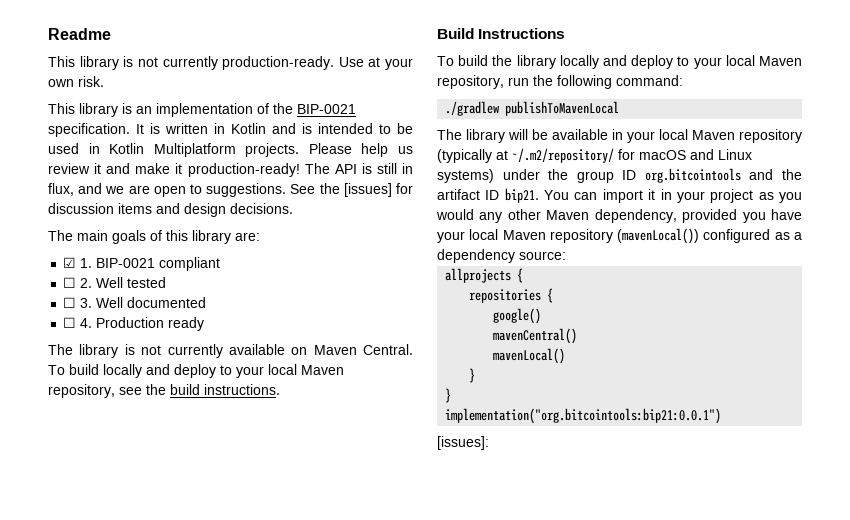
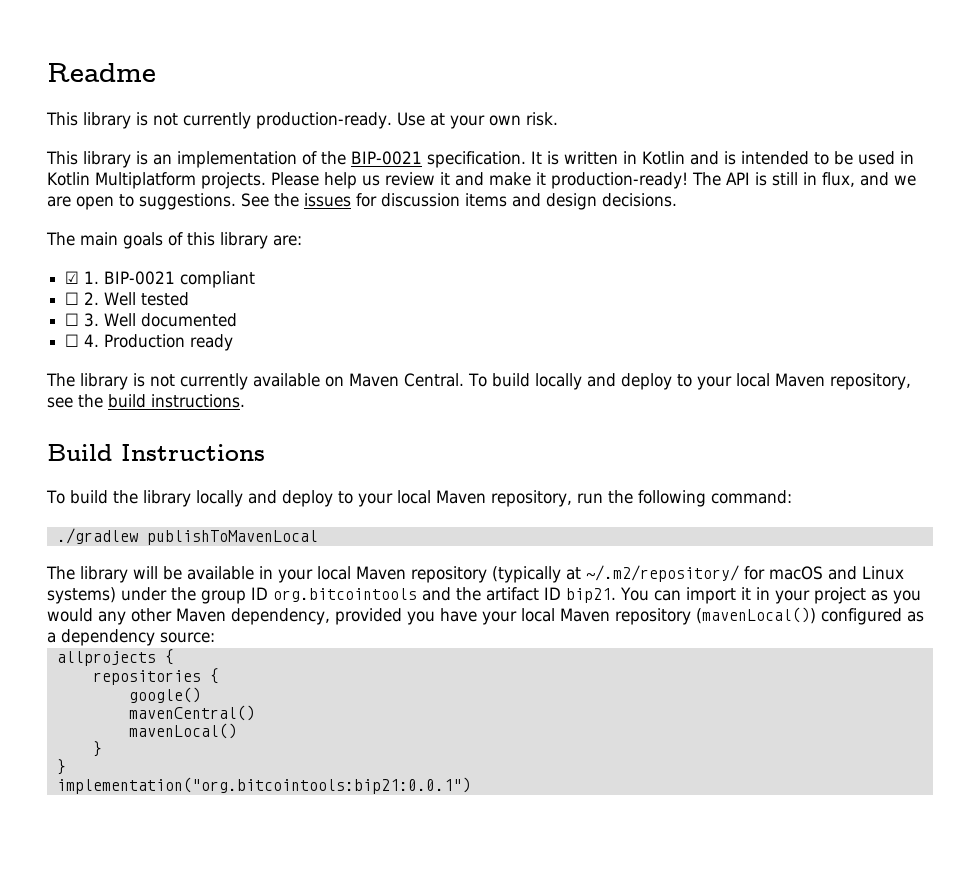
- See the [issues] for discussion items and design decisions.
+ See the issues for discussion items and design decisions.
- [issues]:

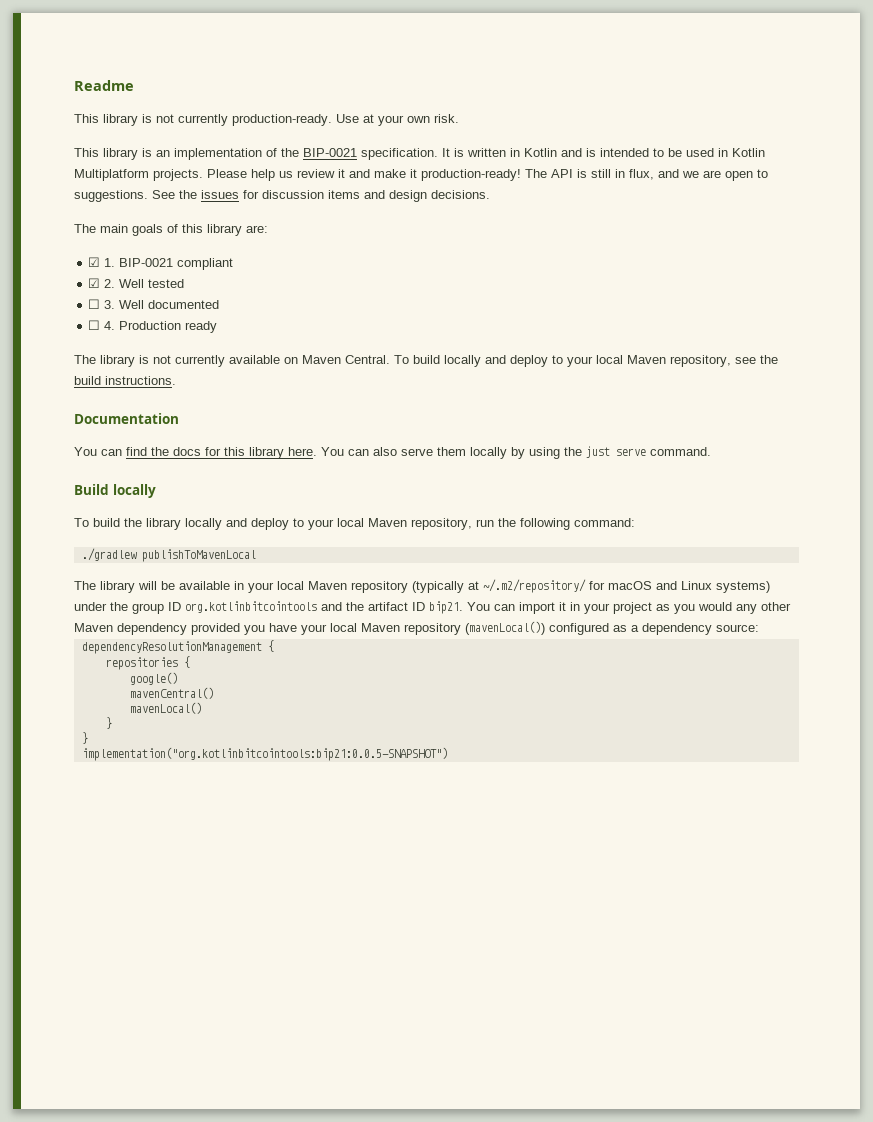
- ☐ 2. Well tested
+ ☑ 2. Well tested
+ Documentation
+ You can find the docs for this library here. You can also serve them locally by using the just serve command.
- Build Instructions
+ Build locally
- The library will be available in your local Maven repository (typically at ~/.m2/repository/ for macOS and Linux systems) under the group ID org.bitcointools and the artifact ID bip21.
+ The library will be available in your local Maven repository (typically at ~/.m2/repository/ for macOS and Linux systems) under the group ID org.kotlinbitcointools and the artifact ID bip21.
- You can import it in your project as you would any other Maven dependency, provided you have your local Maven repository (mavenLocal()) configured as a dependency source:
+ You can import it in your project as you would any other Maven dependency provided you have your local Maven repository (mavenLocal()) configured as a dependency source:
- allprojects {
+ dependencyResolutionManagement {
- implementation("org.bitcointools:bip21:0.0.1")
+ implementation("org.kotlinbitcointools:bip21:0.0.5-SNAPSHOT")

